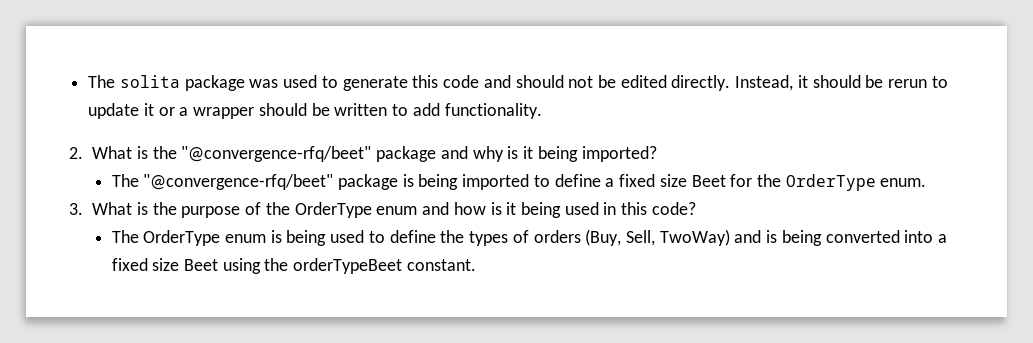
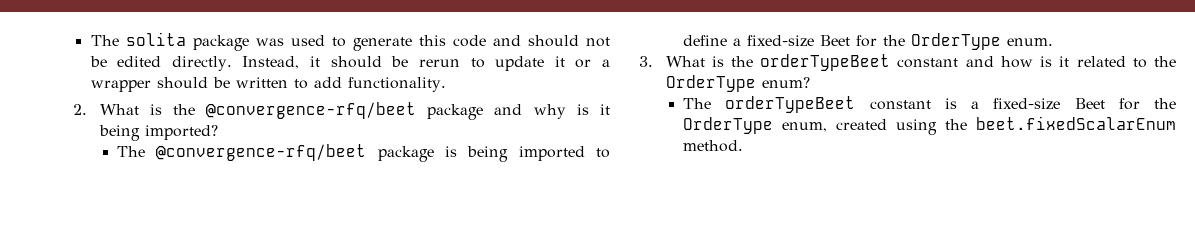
- 2. What is the "@convergence-rfq/beet" package and why is it being imported?
+ 2. What is the @convergence-rfq/beet package and why is it being imported?
- The "@convergence-rfq/beet" package is being imported to define a fixed size Beet for the OrderType enum.
+ The @convergence-rfq/beet package is being imported to define a fixed-size Beet for the OrderType enum.
- 3. What is the purpose of the OrderType enum and how is it being used in this code?
- The OrderType enum is being used to define the types of orders (Buy, Sell, TwoWay) and is being converted into a fixed size Beet using the orderTypeBeet constant.
+ 3. What is the orderTypeBeet constant and how is it related to the OrderType enum?
+ The orderTypeBeet constant is a fixed-size Beet for the OrderType enum, created using the beet.fixedScalarEnum method.

